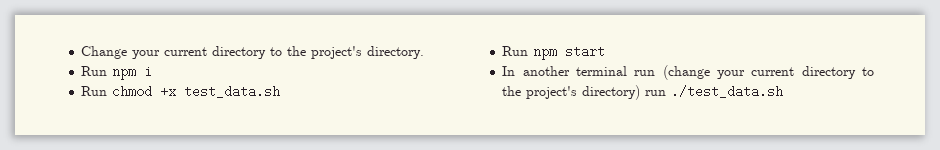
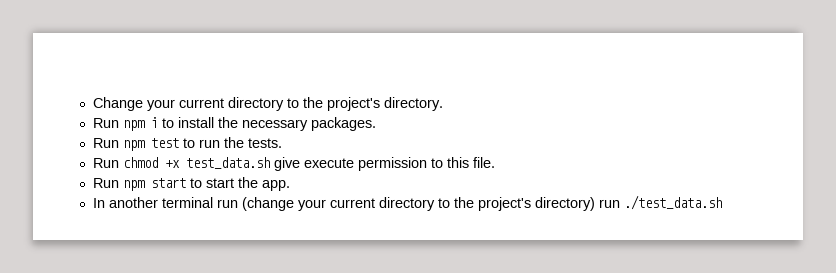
- Run npm i
- Run chmod +x test_data.sh
+ Run npm i to install the necessary packages.
+ Run npm test to run the tests.
+ Run chmod +x test_data.sh give execute permission to this file.
- Run npm start
+ Run npm start to start the app.

